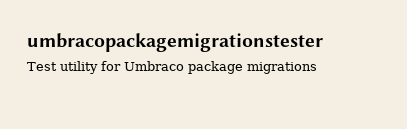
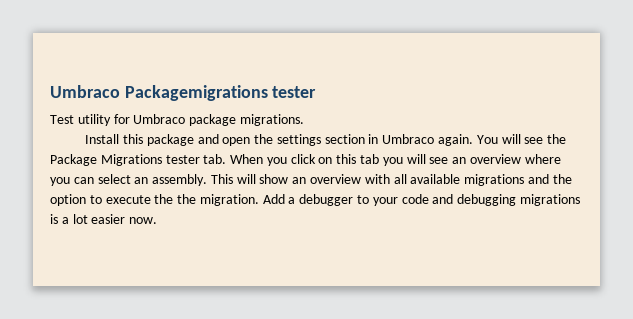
- umbracopackagemigrationstester
+ Umbraco Packagemigrations tester
- Test utility for Umbraco package migrations
+ Test utility for Umbraco package migrations.
+ Install this package and open the settings section in Umbraco again. You will see the Package Migrations tester tab. When you click on this tab you will see an overview where you can select an assembly. This will show an overview with all available migrations and the option to execute the the migration. Add a debugger to your code and debugging migrations is a lot easier now.

